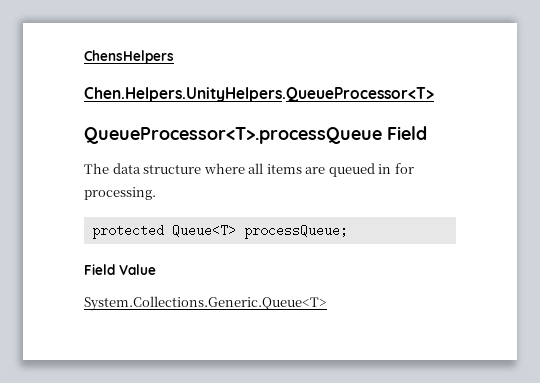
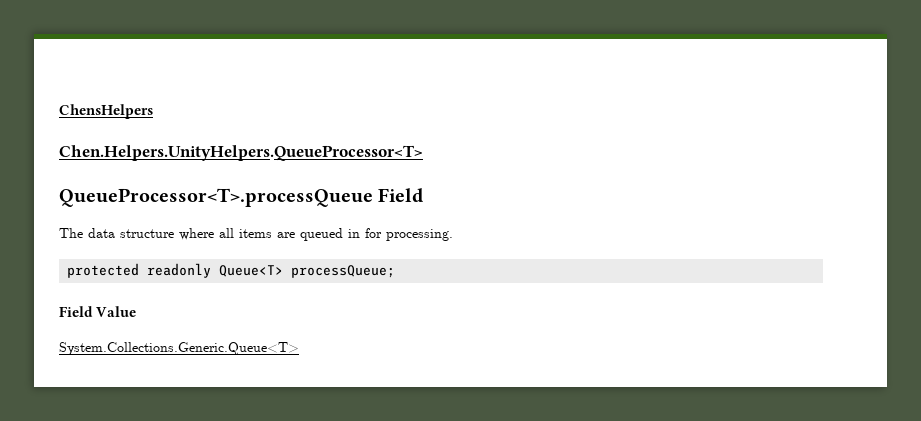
- protected Queue<T> processQueue;
+ protected readonly Queue<T> processQueue;

